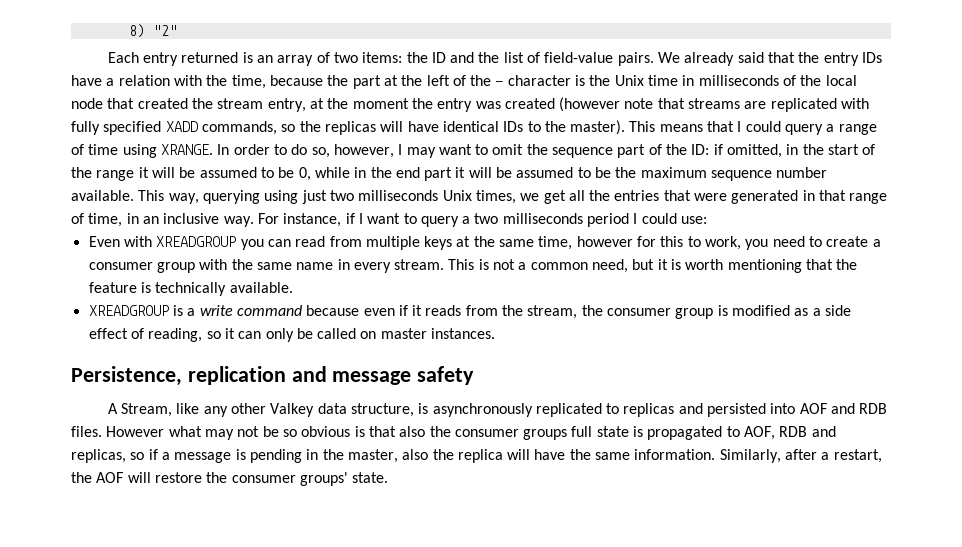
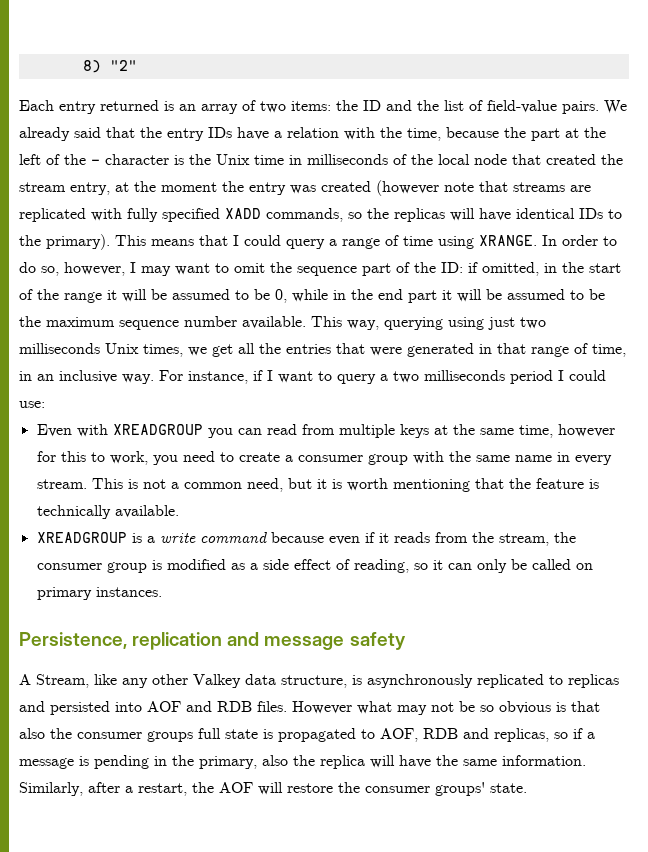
- We already said that the entry IDs have a relation with the time, because the part at the left of the - character is the Unix time in milliseconds of the local node that created the stream entry, at the moment the entry was created (however note that streams are replicated with fully specified XADD commands, so the replicas will have identical IDs to the master).
+ We already said that the entry IDs have a relation with the time, because the part at the left of the - character is the Unix time in milliseconds of the local node that created the stream entry, at the moment the entry was created (however note that streams are replicated with fully specified XADD commands, so the replicas will have identical IDs to the primary).
- XREADGROUP is a write command because even if it reads from the stream, the consumer group is modified as a side effect of reading, so it can only be called on master instances.
+ XREADGROUP is a write command because even if it reads from the stream, the consumer group is modified as a side effect of reading, so it can only be called on primary instances.
- However what may not be so obvious is that also the consumer groups full state is propagated to AOF, RDB and replicas, so if a message is pending in the master, also the replica will have the same information.
+ However what may not be so obvious is that also the consumer groups full state is propagated to AOF, RDB and replicas, so if a message is pending in the primary, also the replica will have the same information.

